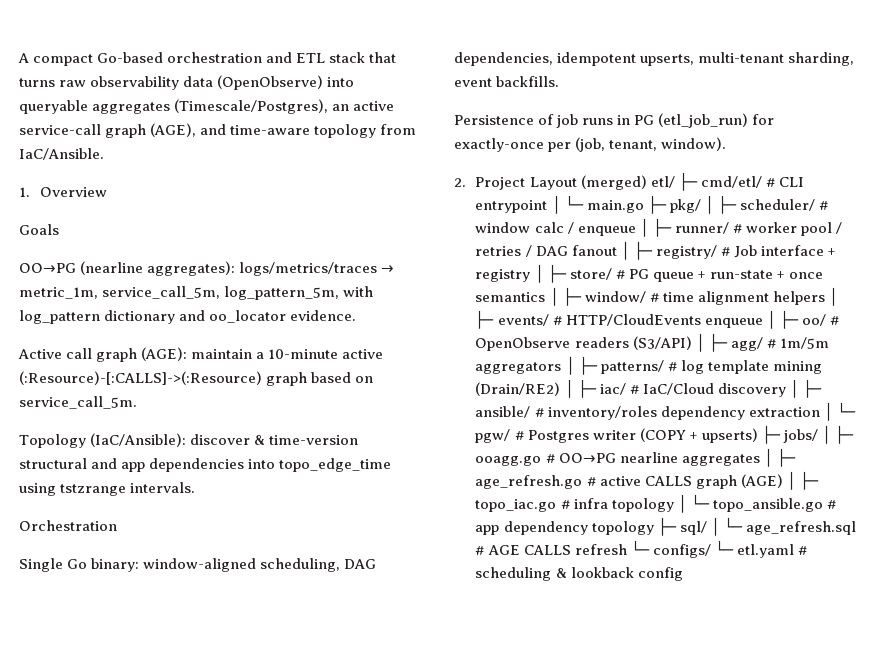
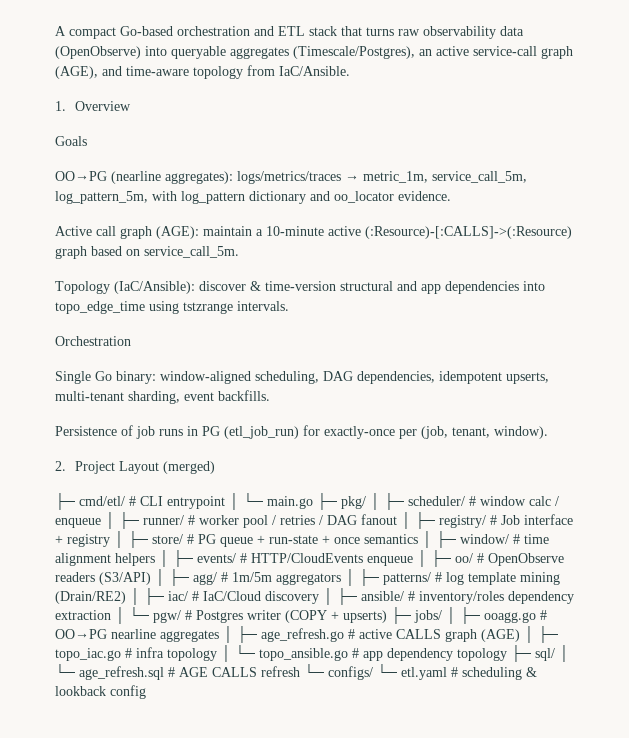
- 2. Project Layout (merged) etl/ ├─ cmd/etl/ # CLI entrypoint │ └─ main.go ├─ pkg/ │ ├─ scheduler/ # window calc / enqueue │ ├─ runner/ # worker pool / retries / DAG fanout │ ├─ registry/ # Job interface + registry │ ├─ store/ # PG queue + run-state + once semantics │ ├─ window/ # time alignment helpers │ ├─ events/ # HTTP/CloudEvents enqueue │ ├─ oo/ # OpenObserve readers (S3/API) │ ├─ agg/ # 1m/5m aggregators │ ├─ patterns/ # log template mining (Drain/RE2) │ ├─ iac/ # IaC/Cloud discovery │ ├─ ansible/ # inventory/roles dependency extraction │ └─ pgw/ # Postgres writer (COPY + upserts) ├─ jobs/ │ ├─ ooagg.go # OO→PG nearline aggregates │ ├─ age_refresh.go # active CALLS graph (AGE) │ ├─ topo_iac.go # infra topology │ └─ topo_ansible.go # app dependency topology ├─ sql/ │ └─ age_refresh.sql # AGE CALLS refresh └─ configs/ └─ etl.yaml # scheduling & lookback config
+ 2. Project Layout (merged)
+ ├─ cmd/etl/ # CLI entrypoint │ └─ main.go ├─ pkg/ │ ├─ scheduler/ # window calc / enqueue │ ├─ runner/ # worker pool / retries / DAG fanout │ ├─ registry/ # Job interface + registry │ ├─ store/ # PG queue + run-state + once semantics │ ├─ window/ # time alignment helpers │ ├─ events/ # HTTP/CloudEvents enqueue │ ├─ oo/ # OpenObserve readers (S3/API) │ ├─ agg/ # 1m/5m aggregators │ ├─ patterns/ # log template mining (Drain/RE2) │ ├─ iac/ # IaC/Cloud discovery │ ├─ ansible/ # inventory/roles dependency extraction │ └─ pgw/ # Postgres writer (COPY + upserts) ├─ jobs/ │ ├─ ooagg.go # OO→PG nearline aggregates │ ├─ age_refresh.go # active CALLS graph (AGE) │ ├─ topo_iac.go # infra topology │ └─ topo_ansible.go # app dependency topology ├─ sql/ │ └─ age_refresh.sql # AGE CALLS refresh └─ configs/ └─ etl.yaml # scheduling & lookback config

